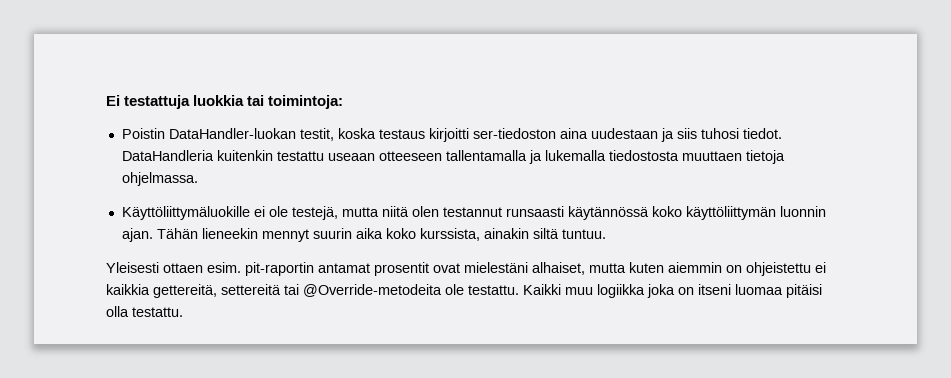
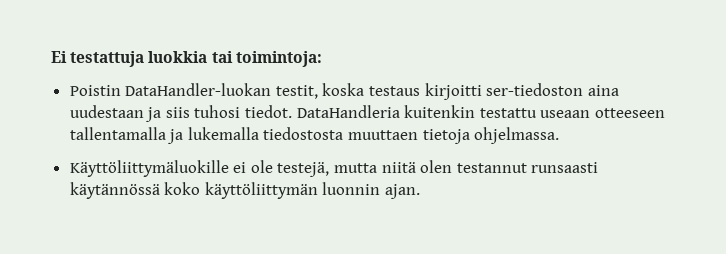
- Tähän lieneekin mennyt suurin aika koko kurssista, ainakin siltä tuntuu.
- Yleisesti ottaen esim. pit-raportin antamat prosentit ovat mielestäni alhaiset, mutta kuten aiemmin on ohjeistettu ei kaikkia gettereitä, settereitä tai @Override-metodeita ole testattu. Kaikki muu logiikka joka on itseni luomaa pitäisi olla testattu.

